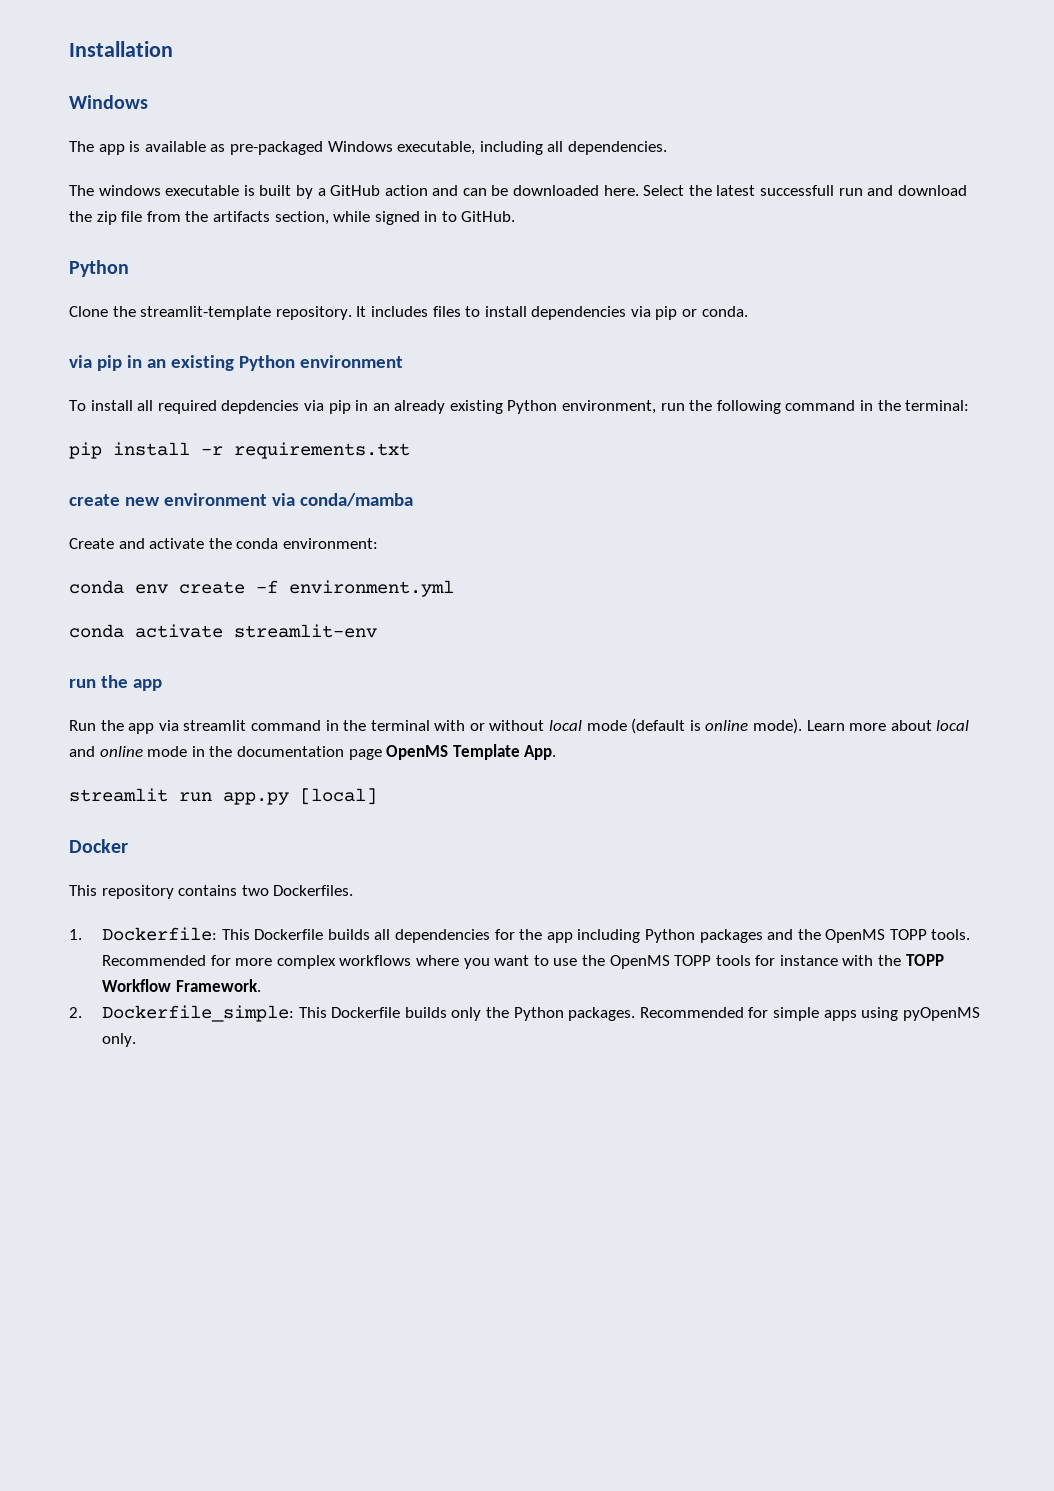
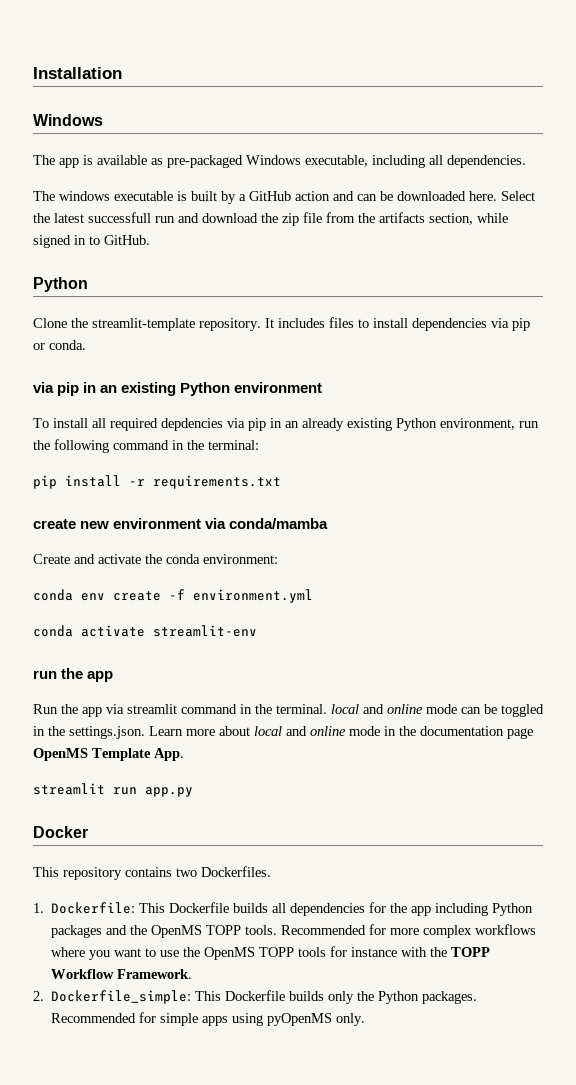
- Run the app via streamlit command in the terminal with or without local mode (default is online mode). Learn more about local and online mode in the documentation page OpenMS Template App.
+ Run the app via streamlit command in the terminal. local and online mode can be toggled in the settings.json. Learn more about local and online mode in the documentation page OpenMS Template App.
- streamlit run app.py [local]
+ streamlit run app.py

